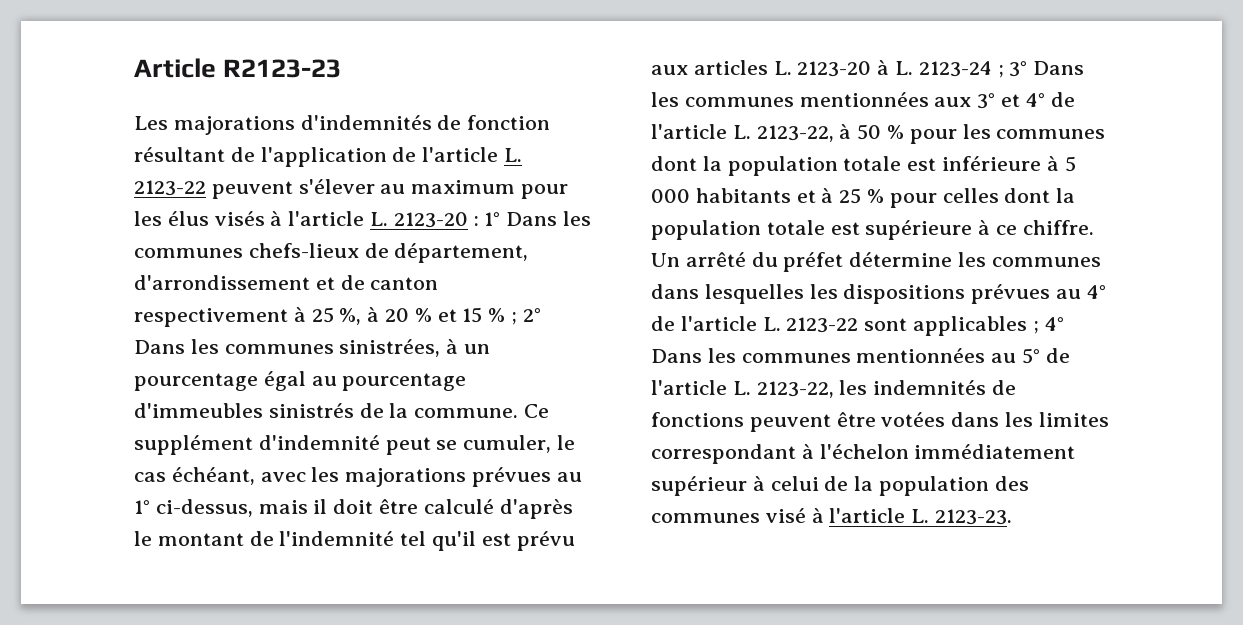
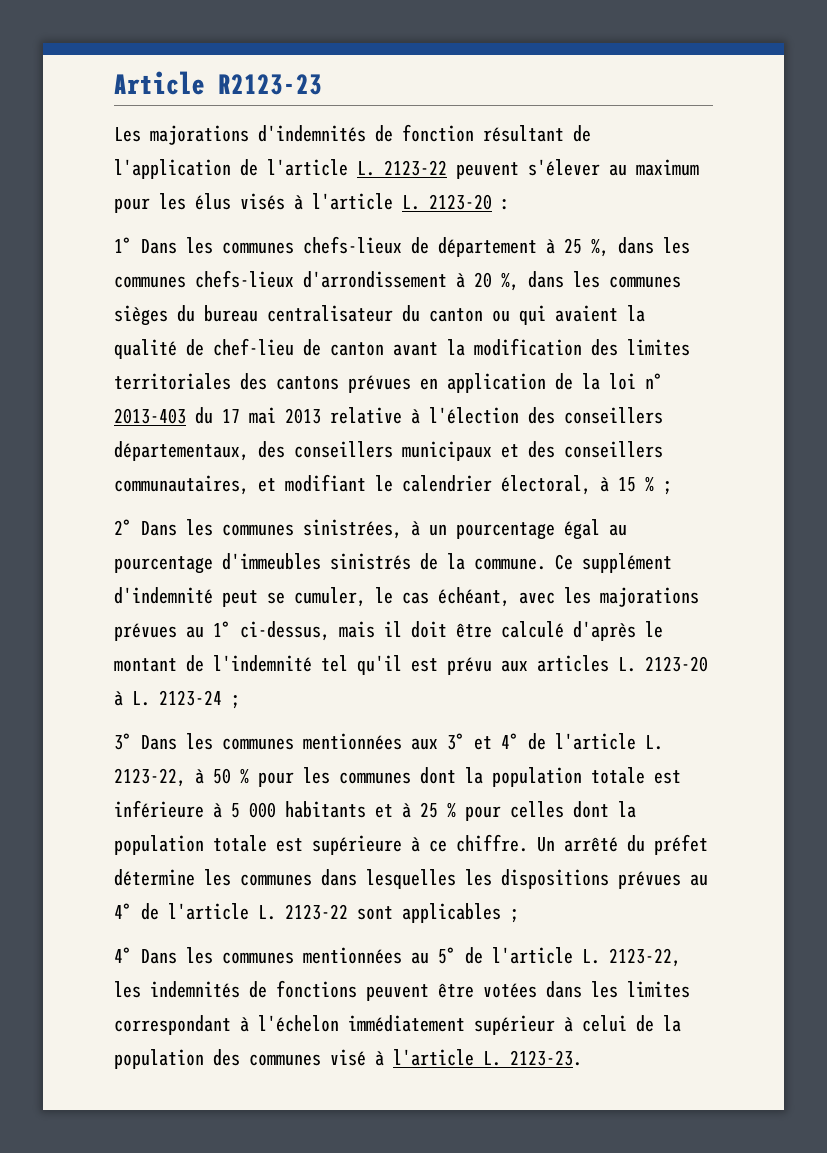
- Les majorations d'indemnités de fonction résultant de l'application de l'article L. 2123-22 peuvent s'élever au maximum pour les élus visés à l'article L. 2123-20 : 1° Dans les communes chefs-lieux de département, d'arrondissement et de canton respectivement à 25 %, à 20 % et 15 % ; 2° Dans les communes sinistrées, à un pourcentage égal au pourcentage d'immeubles sinistrés de la commune.
+ Les majorations d'indemnités de fonction résultant de l'application de l'article L. 2123-22 peuvent s'élever au maximum pour les élus visés à l'article L. 2123-20 :
+ 1° Dans les communes chefs-lieux de département à 25 %, dans les communes chefs-lieux d'arrondissement à 20 %, dans les communes sièges du bureau centralisateur du canton ou qui avaient la qualité de chef-lieu de canton avant la modification des limites territoriales des cantons prévues en application de la loi n° 2013-403 du 17 mai 2013 relative à l'élection des conseillers départementaux, des conseillers municipaux et des conseillers communautaires, et modifiant le calendrier électoral, à 15 % ;
+ 2° Dans les communes sinistrées, à un pourcentage égal au pourcentage d'immeubles sinistrés de la commune.
- Ce supplément d'indemnité peut se cumuler, le cas échéant, avec les majorations prévues au 1° ci-dessus, mais il doit être calculé d'après le montant de l'indemnité tel qu'il est prévu aux articles L. 2123-20 à L. 2123-24 ; 3° Dans les communes mentionnées aux 3° et 4° de l'article L. 2123-22, à 50 % pour les communes dont la population totale est inférieure à 5 000 habitants et à 25 % pour celles dont la population totale est supérieure à ce chiffre.
+ Ce supplément d'indemnité peut se cumuler, le cas échéant, avec les majorations prévues au 1° ci-dessus, mais il doit être calculé d'après le montant de l'indemnité tel qu'il est prévu aux articles L. 2123-20 à L. 2123-24 ;
+ 3° Dans les communes mentionnées aux 3° et 4° de l'article L. 2123-22, à 50 % pour les communes dont la population totale est inférieure à 5 000 habitants et à 25 % pour celles dont la population totale est supérieure à ce chiffre.
- Un arrêté du préfet détermine les communes dans lesquelles les dispositions prévues au 4° de l'article L. 2123-22 sont applicables ; 4° Dans les communes mentionnées au 5° de l'article L. 2123-22, les indemnités de fonctions peuvent être votées dans les limites correspondant à l'échelon immédiatement supérieur à celui de la population des communes visé à l'article L. 2123-23.
+ Un arrêté du préfet détermine les communes dans lesquelles les dispositions prévues au 4° de l'article L. 2123-22 sont applicables ;
+ 4° Dans les communes mentionnées au 5° de l'article L. 2123-22, les indemnités de fonctions peuvent être votées dans les limites correspondant à l'échelon immédiatement supérieur à celui de la population des communes visé à l'article L. 2123-23.

